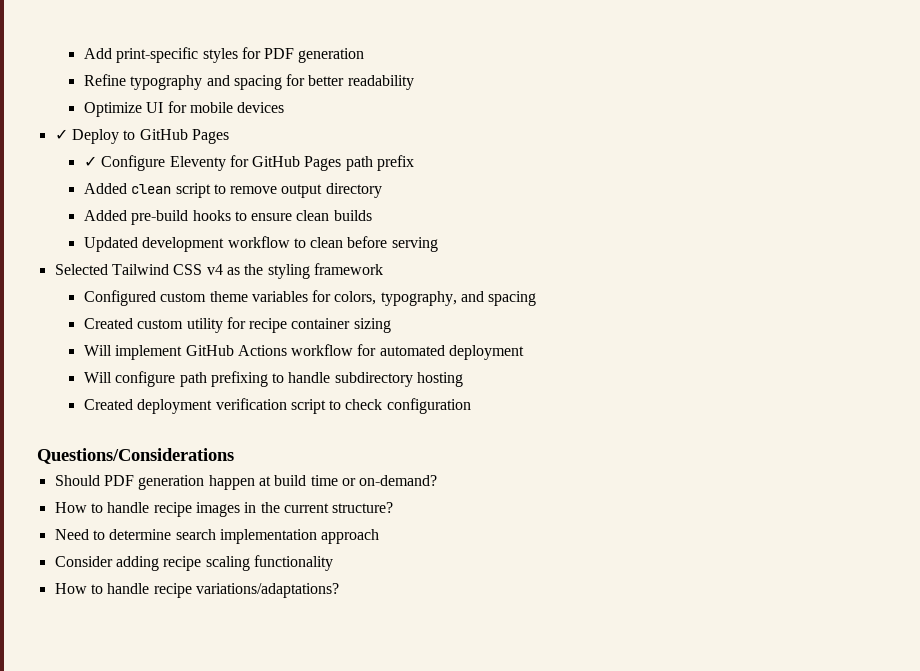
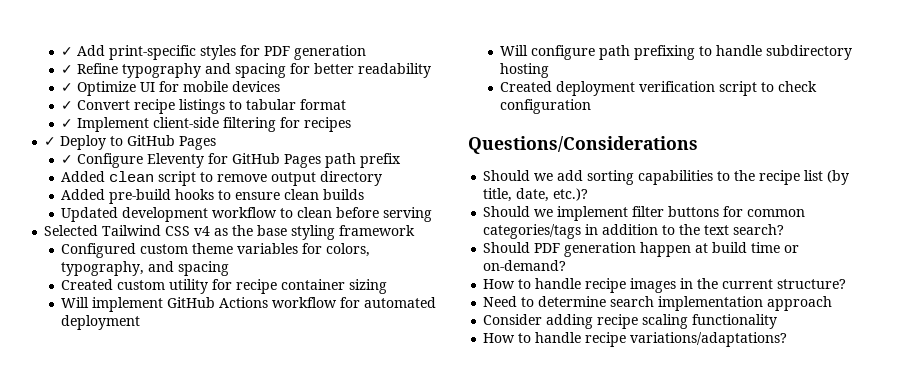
- Add print-specific styles for PDF generation
+ ✓ Add print-specific styles for PDF generation
- Refine typography and spacing for better readability
+ ✓ Refine typography and spacing for better readability
- Optimize UI for mobile devices
+ ✓ Optimize UI for mobile devices
+ ✓ Convert recipe listings to tabular format
+ ✓ Implement client-side filtering for recipes
- Selected Tailwind CSS v4 as the styling framework
+ Selected Tailwind CSS v4 as the base styling framework
+ Should we add sorting capabilities to the recipe list (by title, date, etc.)?
+ Should we implement filter buttons for common categories/tags in addition to the text search?

